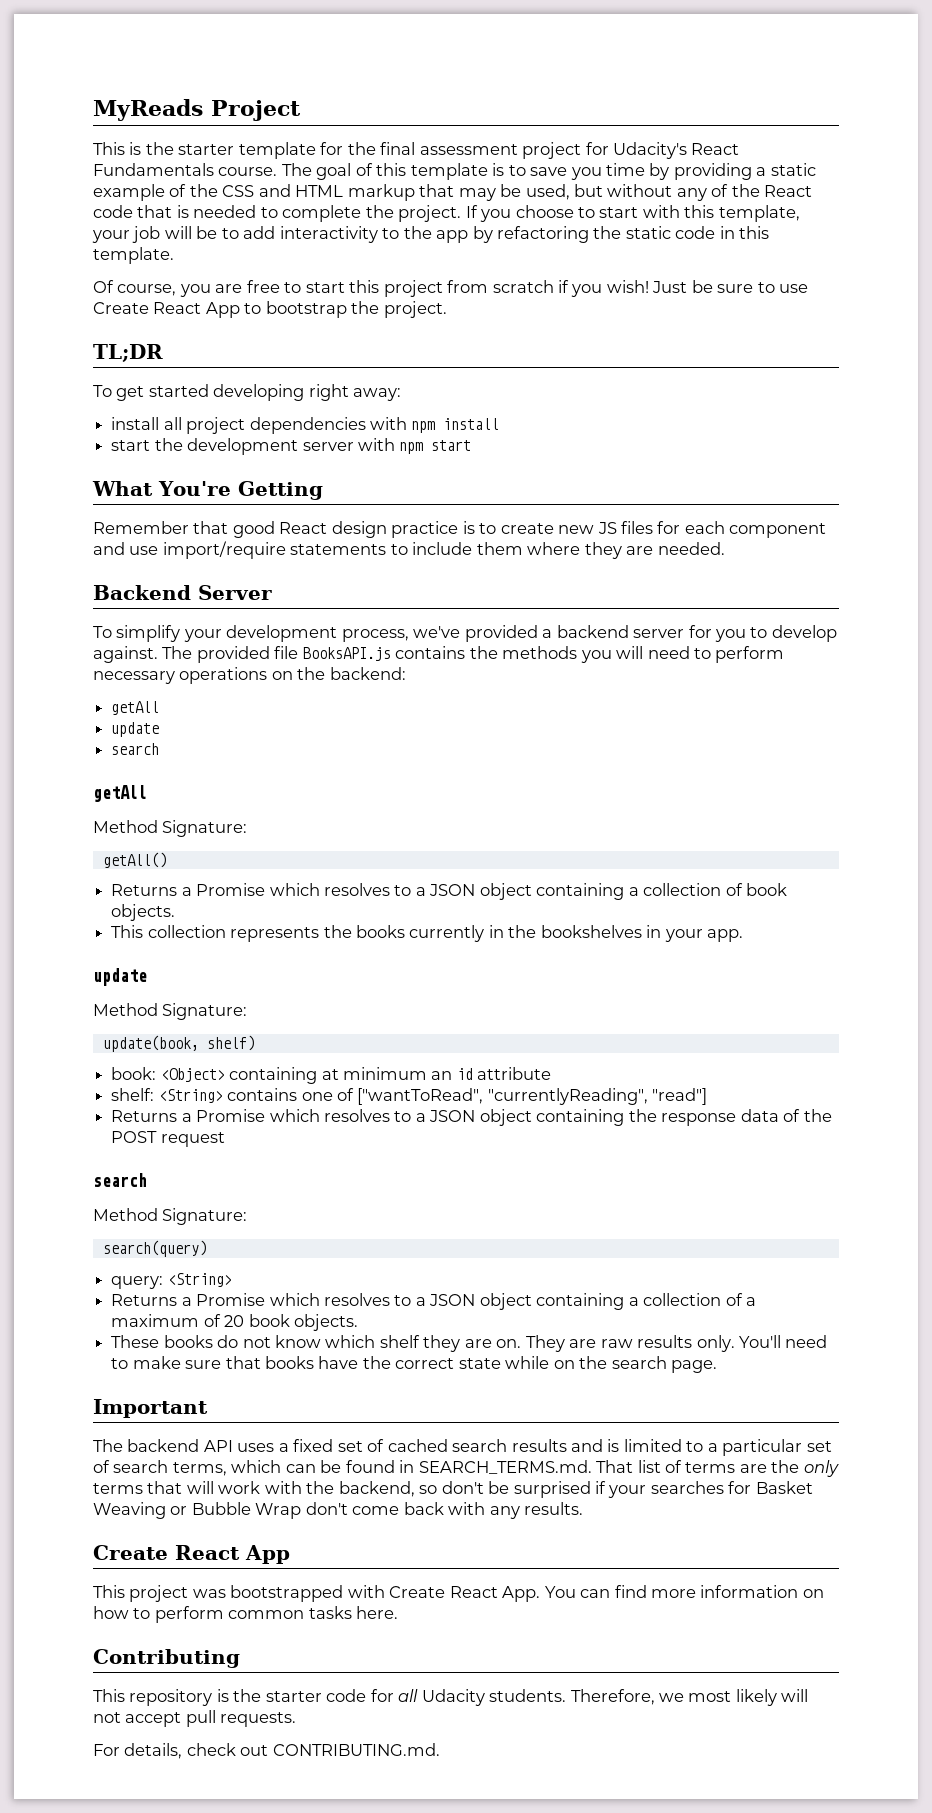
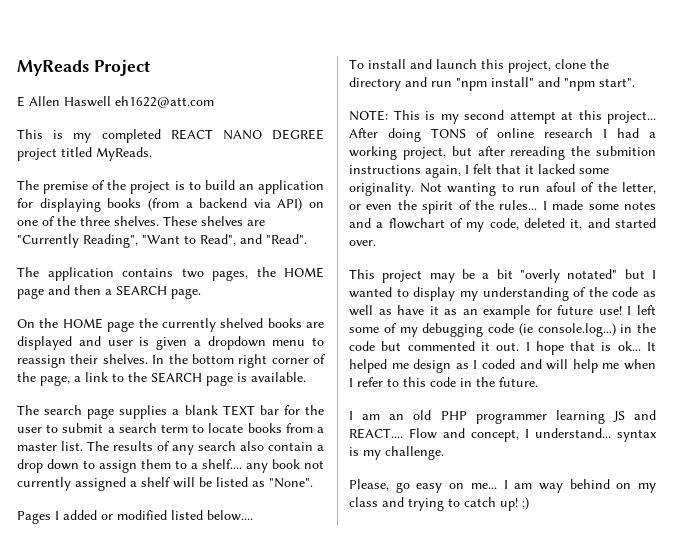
- This is the starter template for the final assessment project for Udacity's React Fundamentals course. The goal of this template is to save you time by providing a static example of the CSS and HTML markup that may be used, but without any of the React code that is needed to complete the project. If you choose to start with this template, your job will be to add interactivity to the app by refactoring the static code in this template.
- Of course, you are free to start this project from scratch if you wish! Just be sure to use Create React App to bootstrap the project.
- TL;DR
- To get started developing right away:
- install all project dependencies with npm install
- start the development server with npm start
- What You're Getting
- Remember that good React design practice is to create new JS files for each component and use import/require statements to include them where they are needed.
- Backend Server
- To simplify your development process, we've provided a backend server for you to develop against. The provided file BooksAPI.js contains the methods you will need to perform necessary operations on the backend:
- getAll
- update
- search
- getAll
- Method Signature:
- getAll()
- Returns a Promise which resolves to a JSON object containing a collection of book objects.
- This collection represents the books currently in the bookshelves in your app.
- update
- Method Signature:
- update(book, shelf)
- book: <Object> containing at minimum an id attribute
- shelf: <String> contains one of ["wantToRead", "currentlyReading", "read"]
- Returns a Promise which resolves to a JSON object containing the response data of the POST request
- search
- Method Signature:
- search(query)
- query: <String>
- Returns a Promise which resolves to a JSON object containing a collection of a maximum of 20 book objects.
- These books do not know which shelf they are on. They are raw results only. You'll need to make sure that books have the correct state while on the search page.
- Important
- The backend API uses a fixed set of cached search results and is limited to a particular set of search terms, which can be found in SEARCH_TERMS.md. That list of terms are the only terms that will work with the backend, so don't be surprised if your searches for Basket Weaving or Bubble Wrap don't come back with any results.
- Create React App
- This project was bootstrapped with Create React App. You can find more information on how to perform common tasks here.
- Contributing
- This repository is the starter code for all Udacity students. Therefore, we most likely will not accept pull requests.
- For details, check out CONTRIBUTING.md.
+ E Allen Haswell eh1622@att.com
+ This is my completed REACT NANO DEGREE project titled MyReads.
+ The premise of the project is to build an application for displaying books (from a backend via API) on one of the three shelves. These shelves are "Currently Reading", "Want to Read", and "Read".
+ The application contains two pages, the HOME page and then a SEARCH page.
+ On the HOME page the currently shelved books are displayed and user is given a dropdown menu to reassign their shelves. In the bottom right corner of the page, a link to the SEARCH page is available.
+ The search page supplies a blank TEXT bar for the user to submit a search term to locate books from a master list. The results of any search also contain a drop down to assign them to a shelf.... any book not currently assigned a shelf will be listed as "None".
+ Pages I added or modified listed below....
+ To install and launch this project, clone the directory and run "npm install" and "npm start".
+ NOTE: This is my second attempt at this project... After doing TONS of online research I had a working project, but after rereading the submition instructions again, I felt that it lacked some originality. Not wanting to run afoul of the letter, or even the spirit of the rules... I made some notes and a flowchart of my code, deleted it, and started over.
+ This project may be a bit "overly notated" but I wanted to display my understanding of the code as well as have it as an example for future use! I left some of my debugging code (ie console.log...) in the code but commented it out. I hope that is ok... It helped me design as I coded and will help me when I refer to this code in the future.
+ I am an old PHP programmer learning JS and REACT.... Flow and concept, I understand... syntax is my challenge.
+ Please, go easy on me... I am way behind on my class and trying to catch up! ;)

